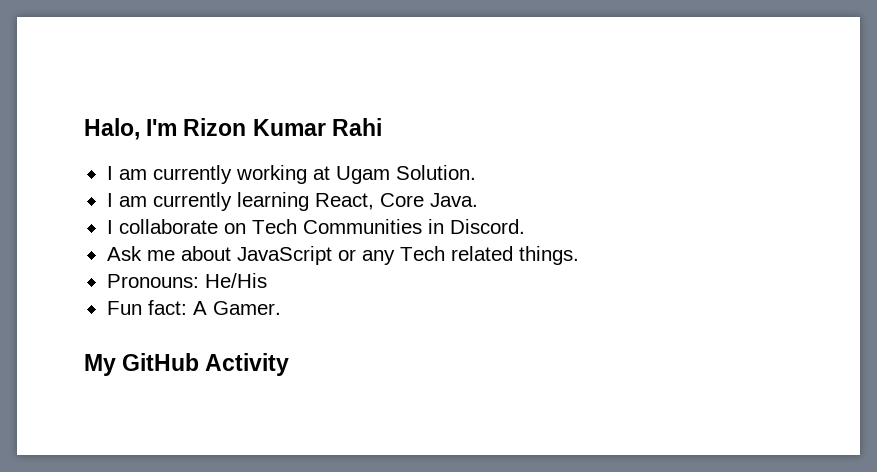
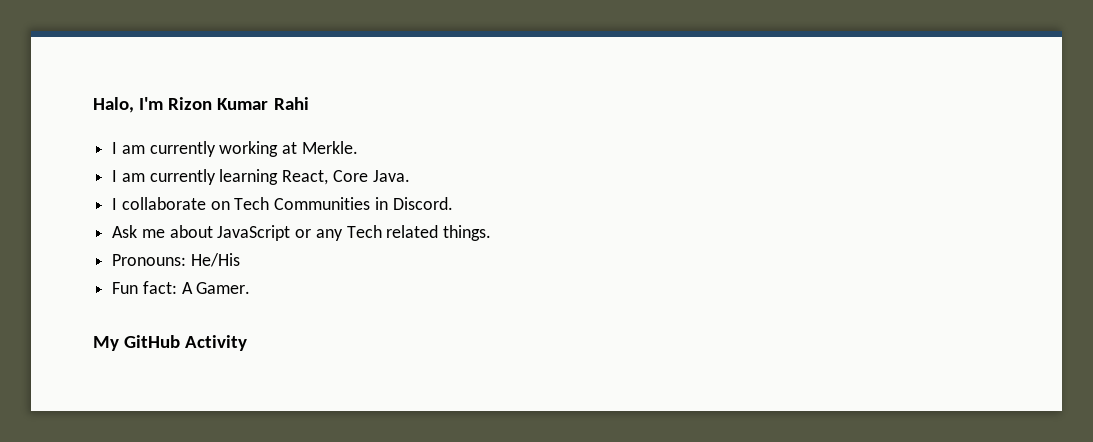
- I am currently working at Ugam Solution.
+ I am currently working at Merkle.

